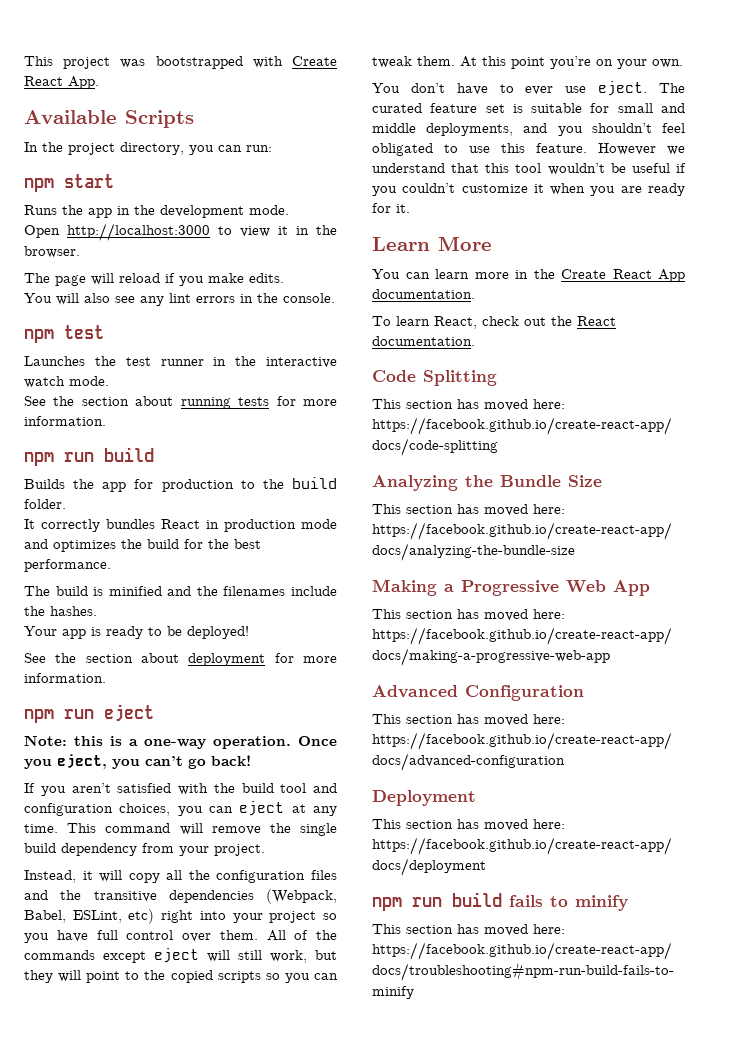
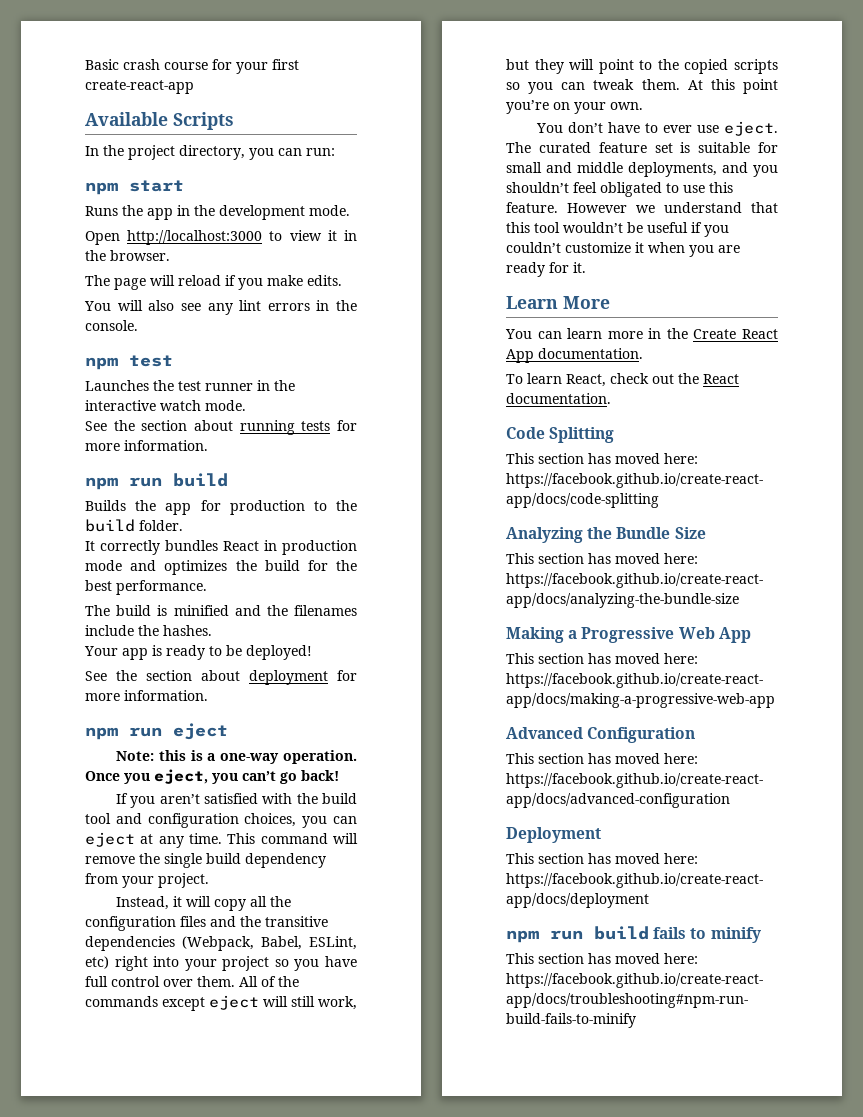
- This project was bootstrapped with Create React App.
+ Basic crash course for your first create-react-app

